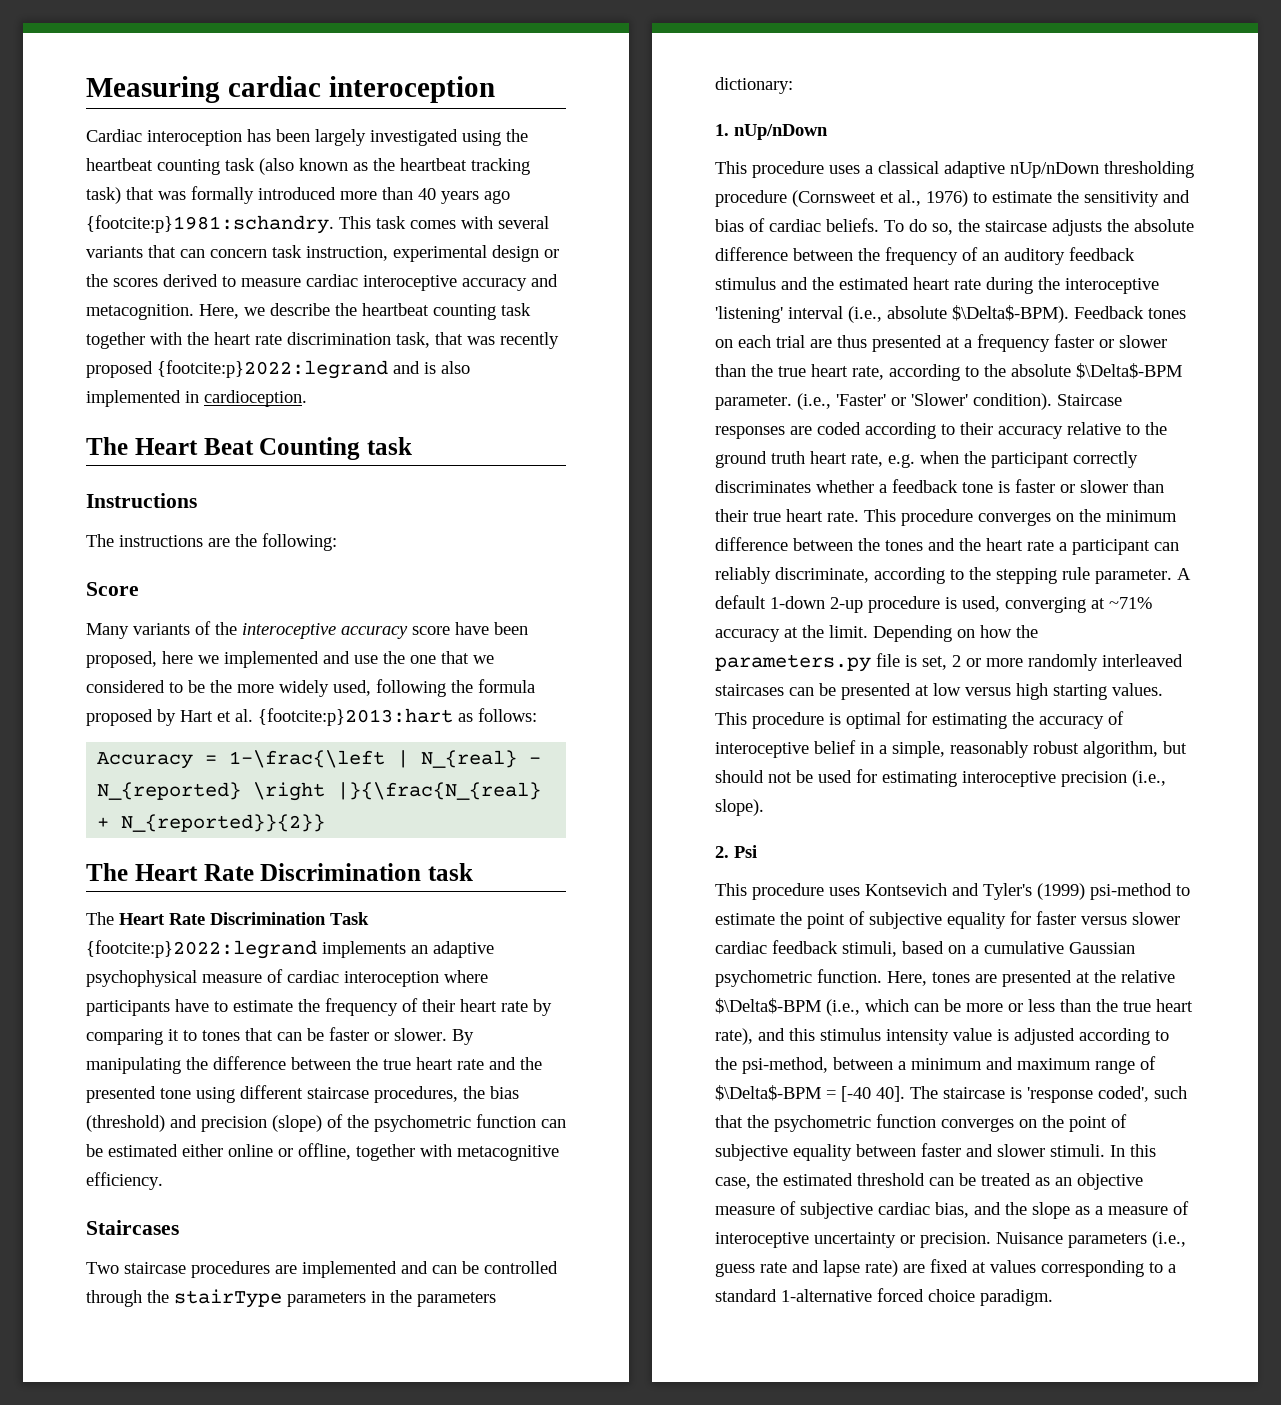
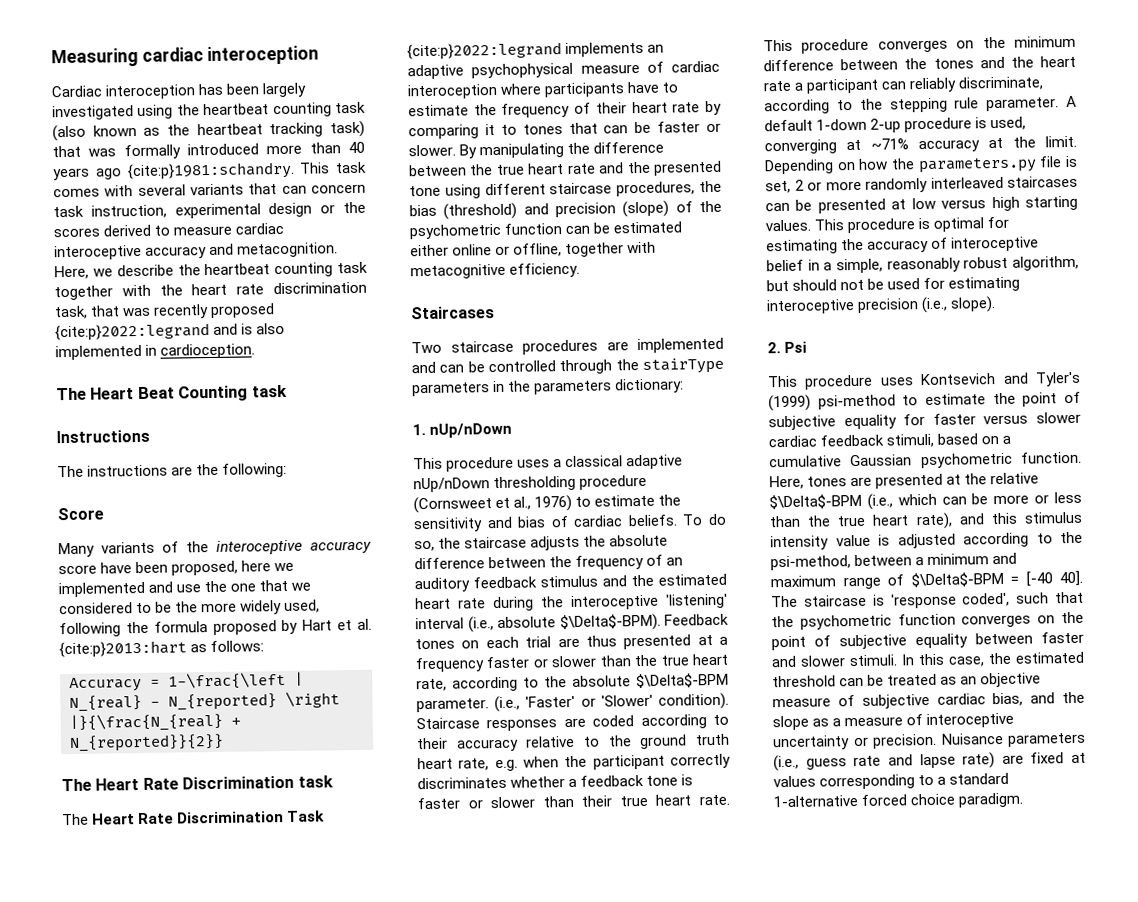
- Cardiac interoception has been largely investigated using the heartbeat counting task (also known as the heartbeat tracking task) that was formally introduced more than 40 years ago {footcite:p}1981:schandry.
+ Cardiac interoception has been largely investigated using the heartbeat counting task (also known as the heartbeat tracking task) that was formally introduced more than 40 years ago {cite:p}1981:schandry.
- Here, we describe the heartbeat counting task together with the heart rate discrimination task, that was recently proposed {footcite:p}2022:legrand and is also implemented in cardioception.
+ Here, we describe the heartbeat counting task together with the heart rate discrimination task, that was recently proposed {cite:p}2022:legrand and is also implemented in cardioception.
- Many variants of the interoceptive accuracy score have been proposed, here we implemented and use the one that we considered to be the more widely used, following the formula proposed by Hart et al. {footcite:p}2013:hart as follows:
+ Many variants of the interoceptive accuracy score have been proposed, here we implemented and use the one that we considered to be the more widely used, following the formula proposed by Hart et al. {cite:p}2013:hart as follows:
- The Heart Rate Discrimination Task {footcite:p}2022:legrand implements an adaptive psychophysical measure of cardiac interoception where participants have to estimate the frequency of their heart rate by comparing it to tones that can be faster or slower.
+ The Heart Rate Discrimination Task {cite:p}2022:legrand implements an adaptive psychophysical measure of cardiac interoception where participants have to estimate the frequency of their heart rate by comparing it to tones that can be faster or slower.

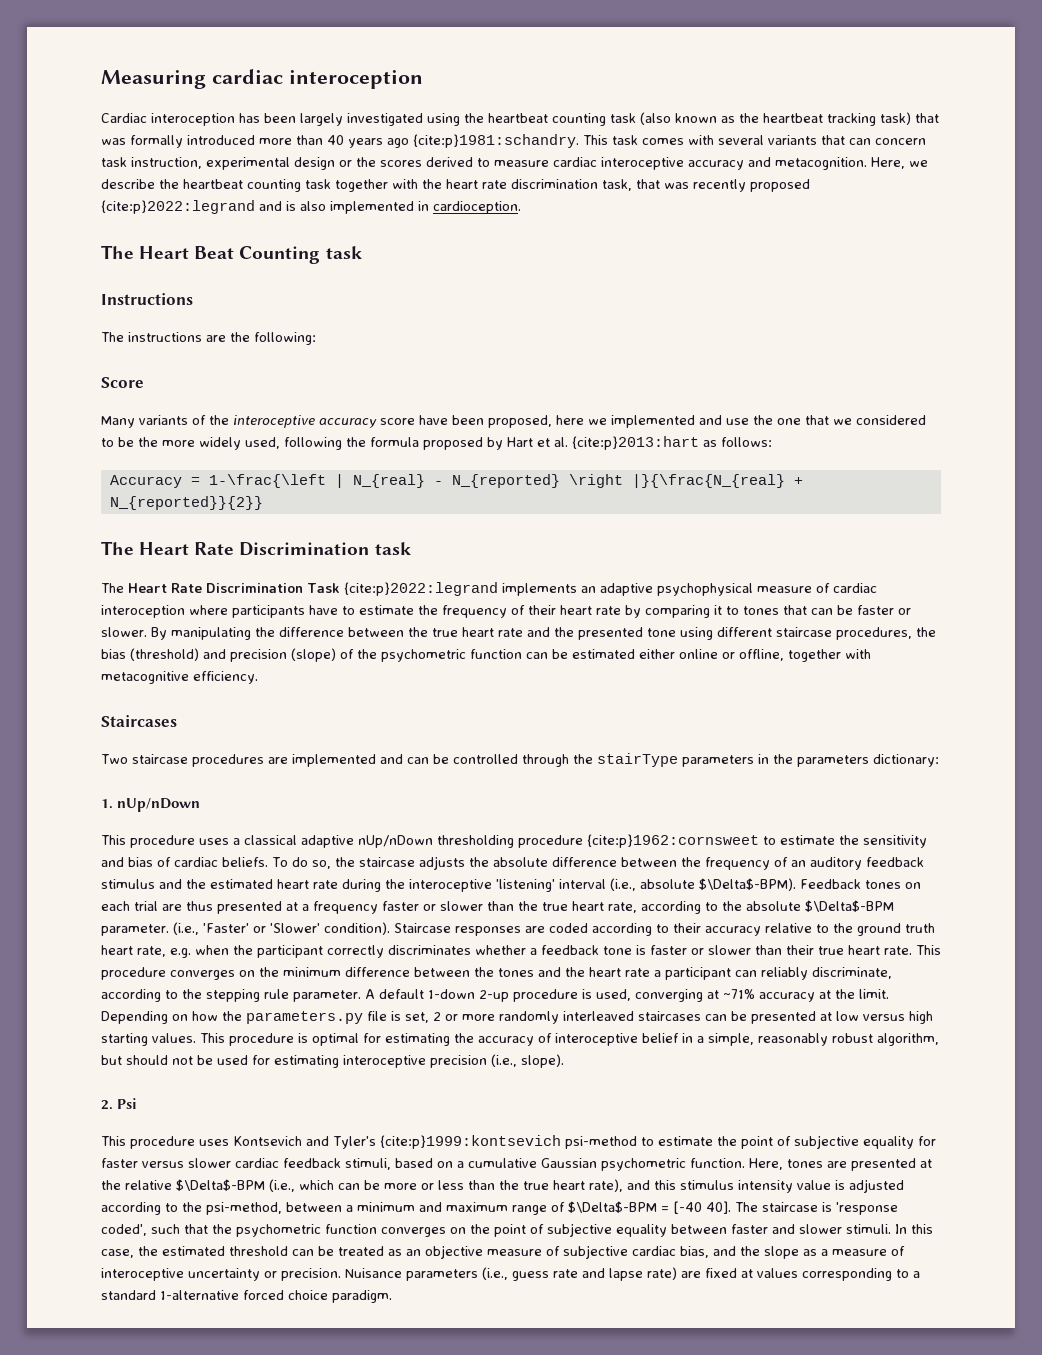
- This procedure uses a classical adaptive nUp/nDown thresholding procedure (Cornsweet et al., 1976) to estimate the sensitivity and bias of cardiac beliefs.
+ This procedure uses a classical adaptive nUp/nDown thresholding procedure {cite:p}1962:cornsweet to estimate the sensitivity and bias of cardiac beliefs.
- This procedure uses Kontsevich and Tyler's (1999) psi-method to estimate the point of subjective equality for faster versus slower cardiac feedback stimuli, based on a cumulative Gaussian psychometric function.
+ This procedure uses Kontsevich and Tyler's {cite:p}1999:kontsevich psi-method to estimate the point of subjective equality for faster versus slower cardiac feedback stimuli, based on a cumulative Gaussian psychometric function.

